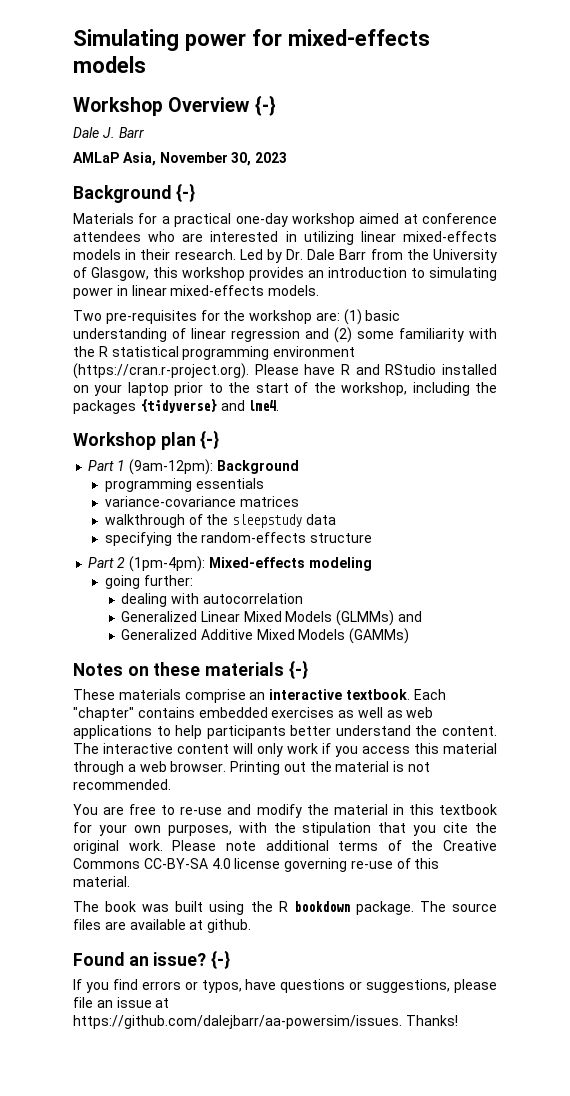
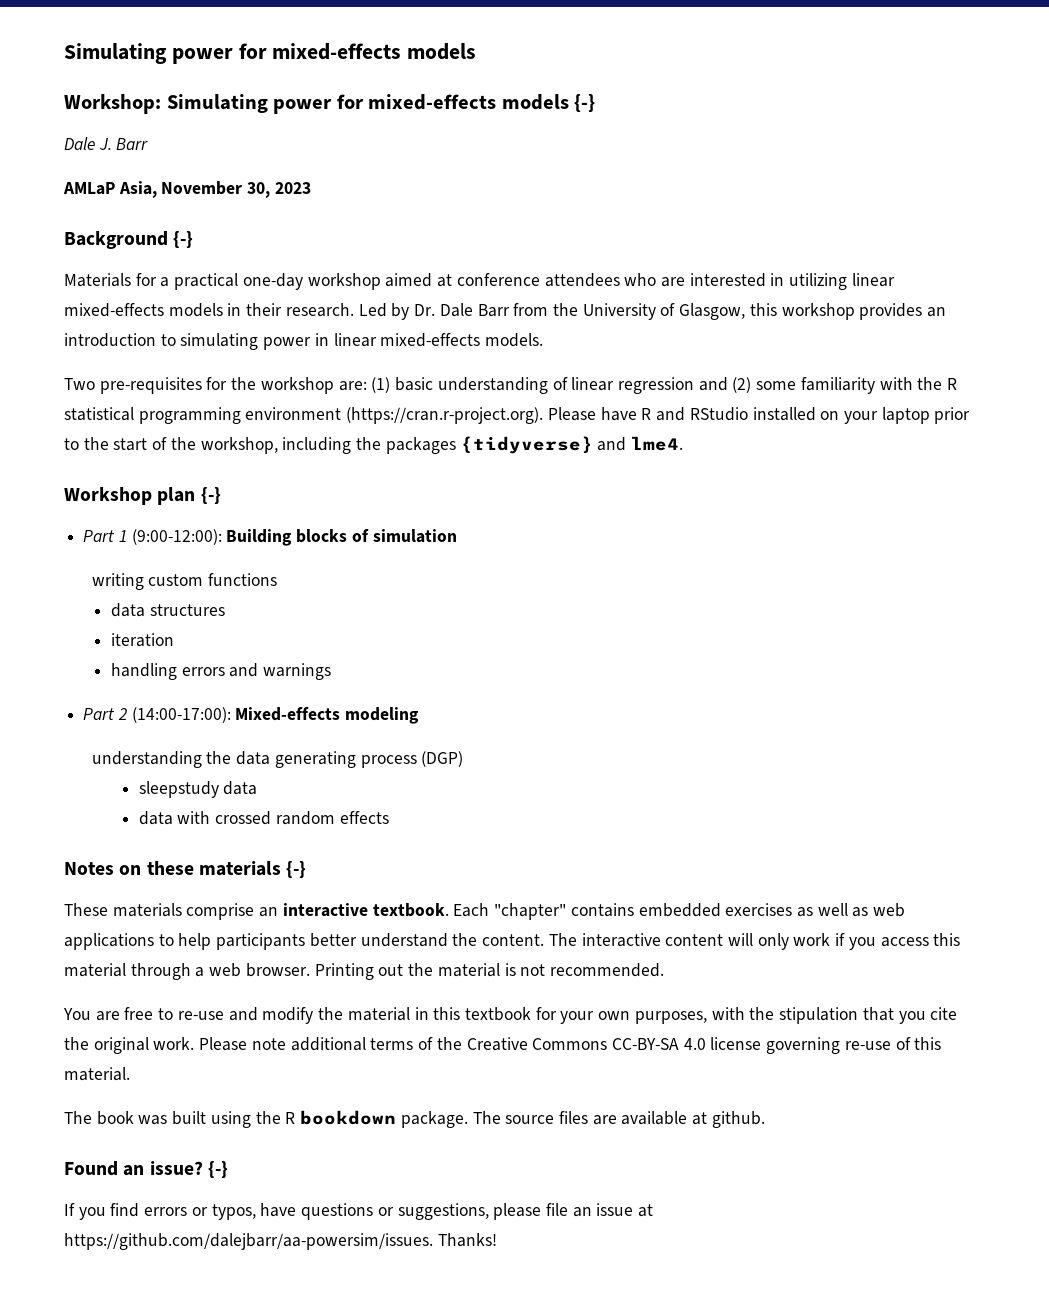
- Workshop Overview {-}
+ Workshop: Simulating power for mixed-effects models {-}
- Part 1 (9am-12pm): Background
- programming essentials
- variance-covariance matrices
- walkthrough of the sleepstudy data
- specifying the random-effects structure
- Part 2 (1pm-4pm): Mixed-effects modeling
- going further:
- dealing with autocorrelation
- Generalized Linear Mixed Models (GLMMs) and
- Generalized Additive Mixed Models (GAMMs)
+ Part 1 (9:00-12:00): Building blocks of simulation
+ writing custom functions
+ data structures
+ iteration
+ handling errors and warnings
+ Part 2 (14:00-17:00): Mixed-effects modeling
+ understanding the data generating process (DGP)
+ sleepstudy data
+ data with crossed random effects

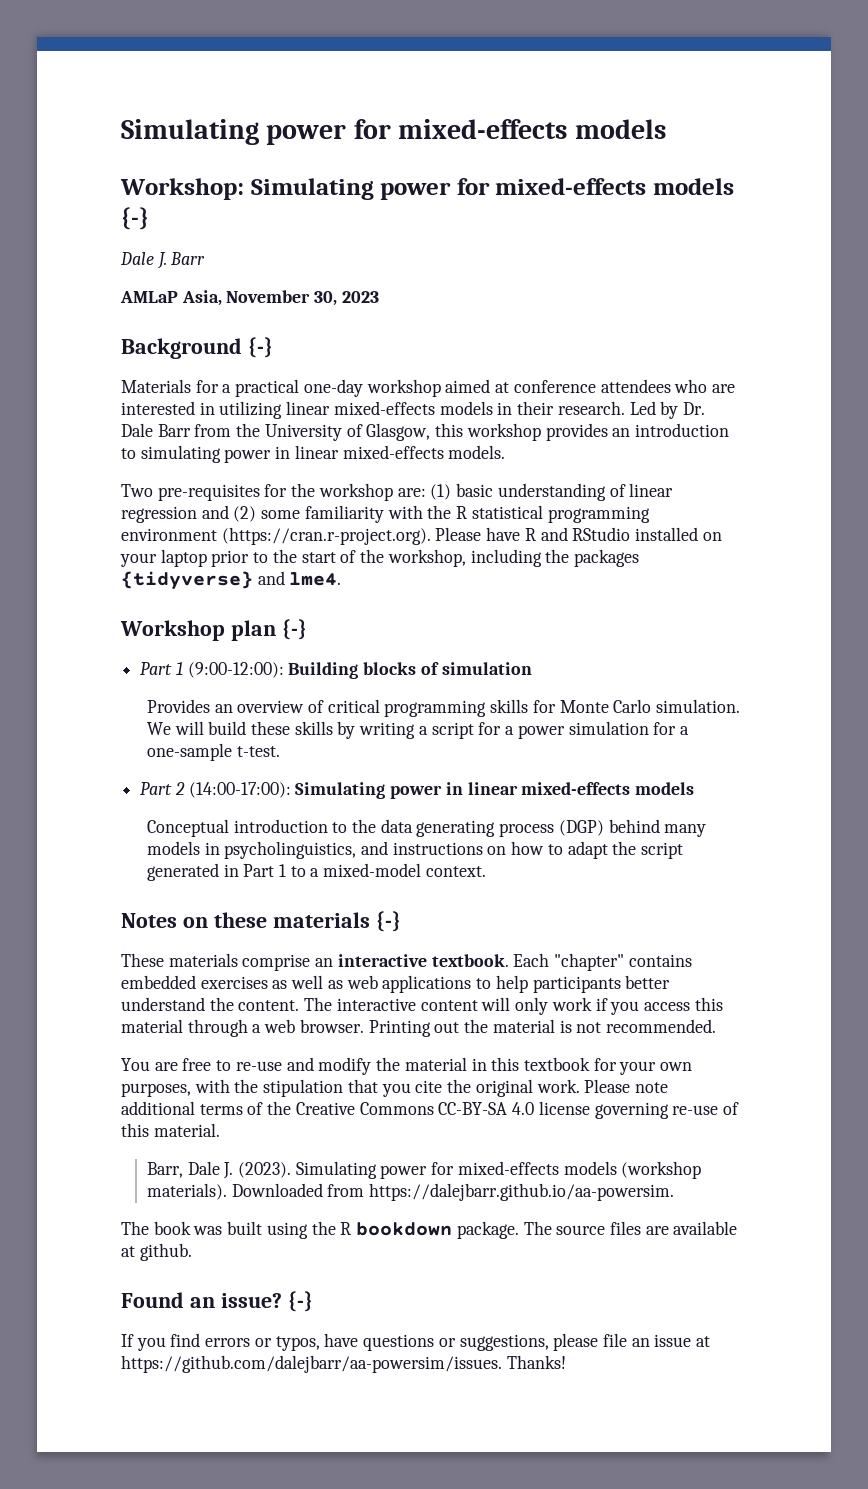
- writing custom functions
- data structures
- iteration
- handling errors and warnings
- Part 2 (14:00-17:00): Mixed-effects modeling
- understanding the data generating process (DGP)
- sleepstudy data
- data with crossed random effects
+ Provides an overview of critical programming skills for Monte Carlo simulation. We will build these skills by writing a script for a power simulation for a one-sample t-test.
+ Part 2 (14:00-17:00): Simulating power in linear mixed-effects models
+ Conceptual introduction to the data generating process (DGP) behind many models in psycholinguistics, and instructions on how to adapt the script generated in Part 1 to a mixed-model context.
+ Barr, Dale J. (2023). Simulating power for mixed-effects models (workshop materials). Downloaded from https://dalejbarr.github.io/aa-powersim.

